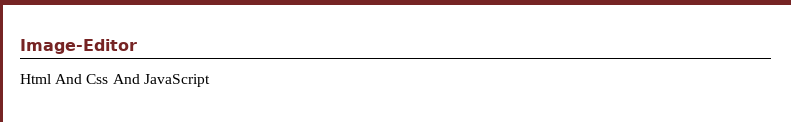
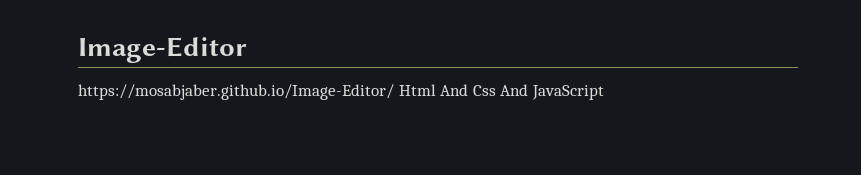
- Html And Css And JavaScript
+ https://mosabjaber.github.io/Image-Editor/ Html And Css And JavaScript

